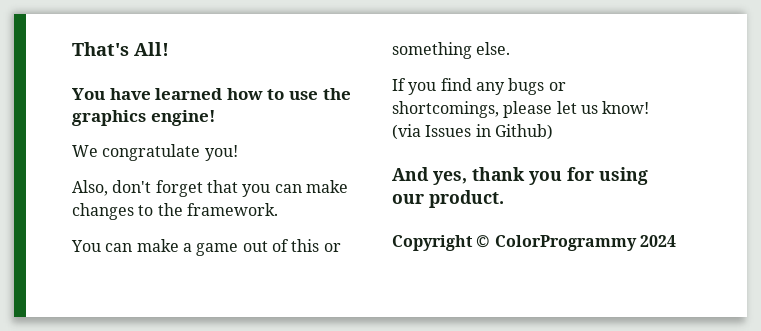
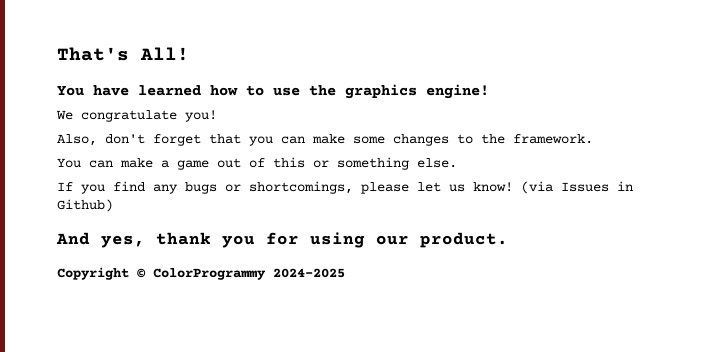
- Also, don't forget that you can make changes to the framework.
+ Also, don't forget that you can make some changes to the framework.
- Copyright © ColorProgrammy 2024
+ Copyright © ColorProgrammy 2024-2025

